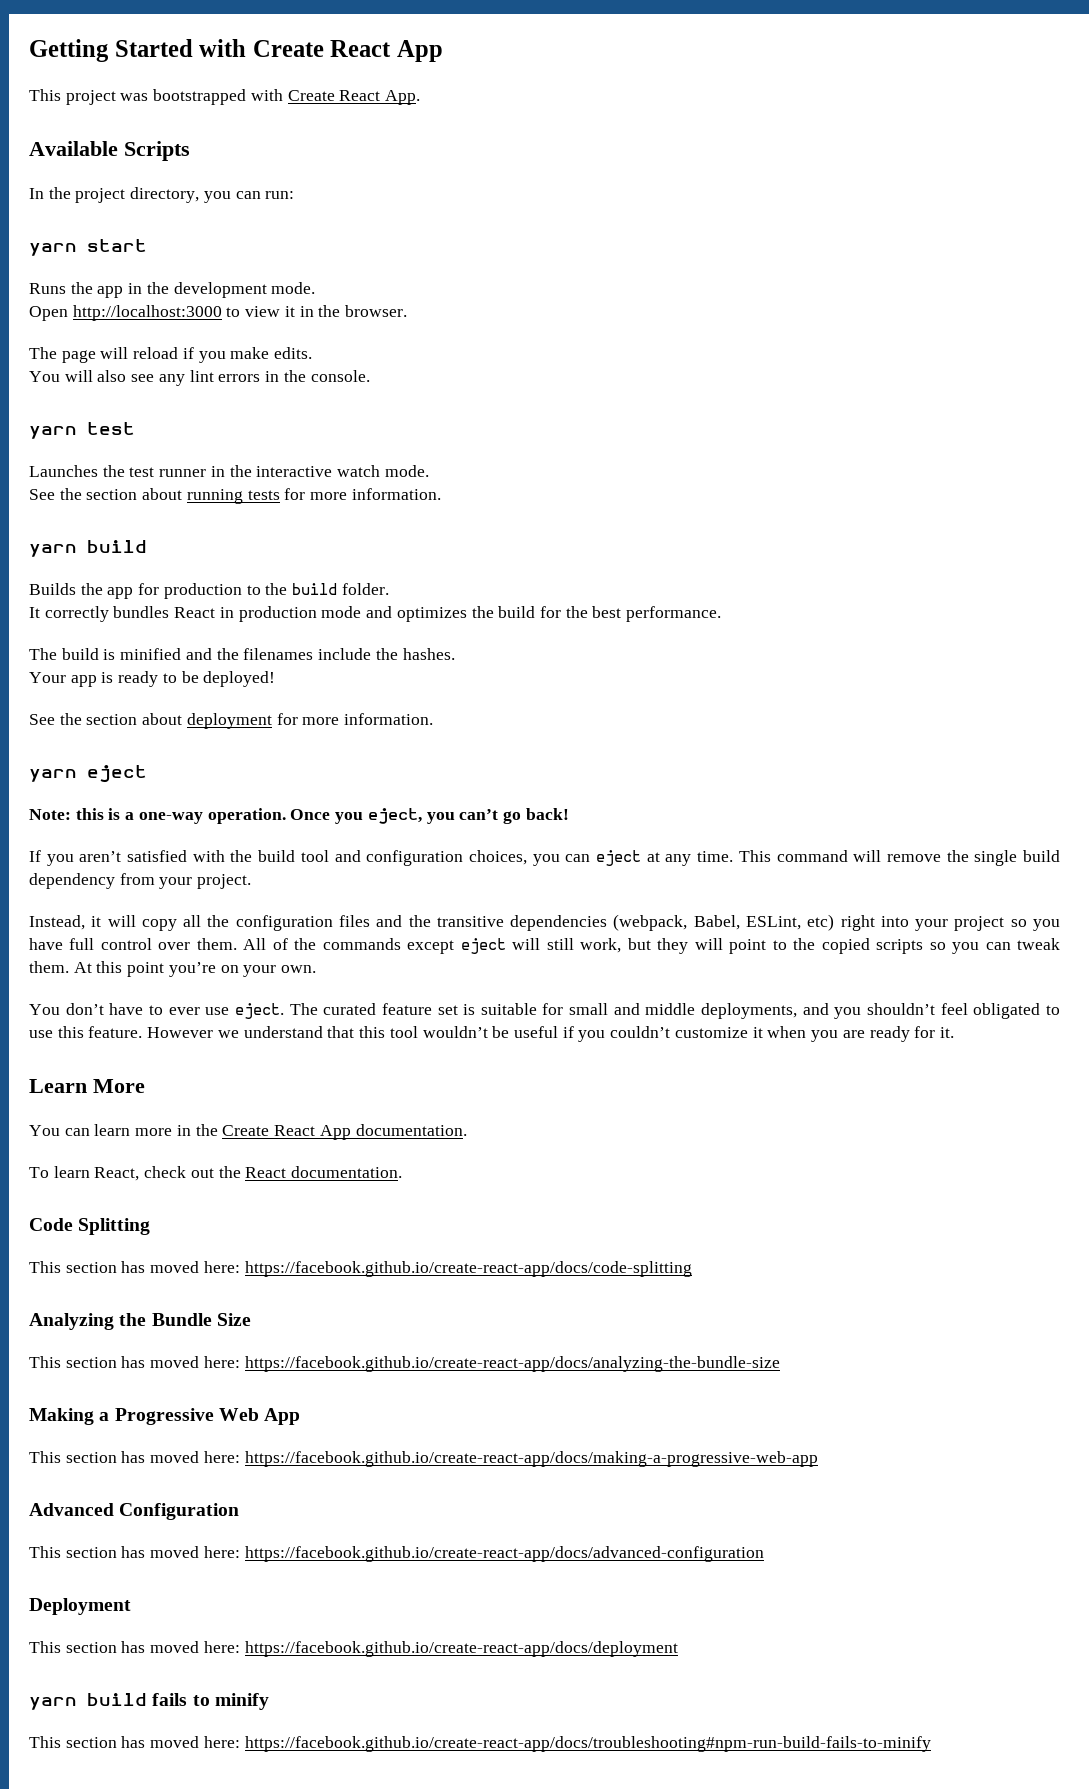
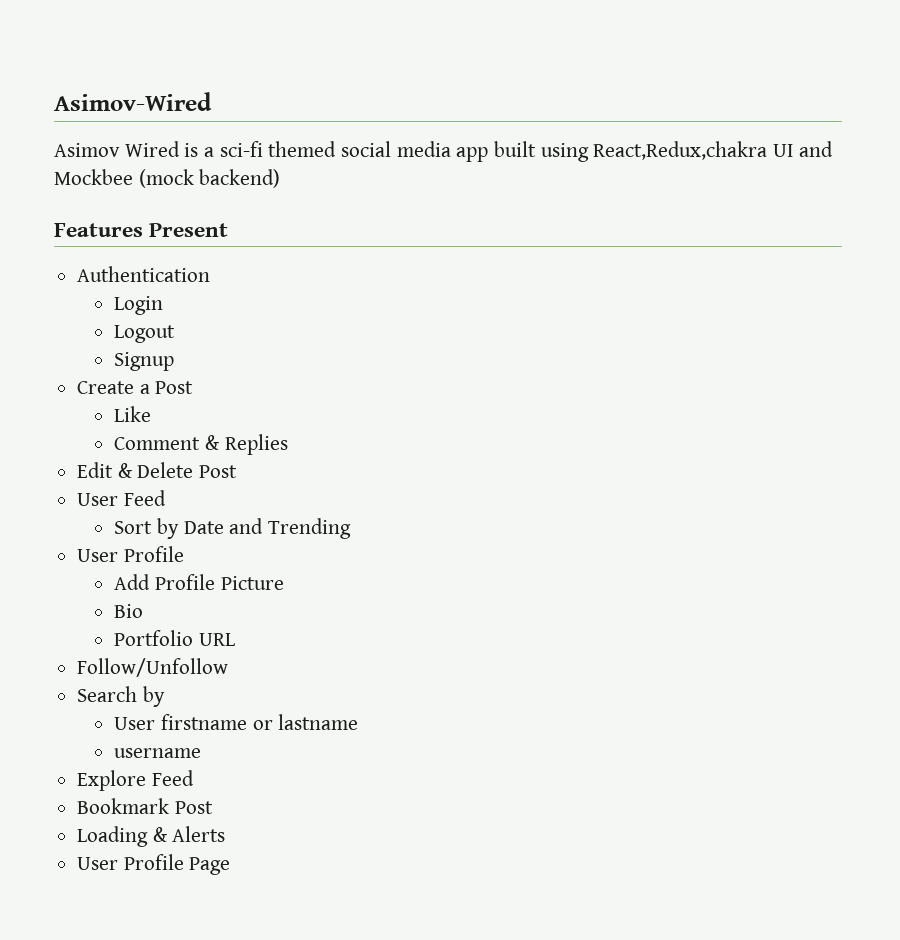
- Getting Started with Create React App
- This project was bootstrapped with Create React App.
- Available Scripts
- In the project directory, you can run:
- yarn start
- Runs the app in the development mode.
- Open http://localhost:3000 to view it in the browser.
- The page will reload if you make edits.
- You will also see any lint errors in the console.
- yarn test
- Launches the test runner in the interactive watch mode.
- See the section about running tests for more information.
- yarn build
- Builds the app for production to the build folder.
- It correctly bundles React in production mode and optimizes the build for the best performance.
- The build is minified and the filenames include the hashes.
- Your app is ready to be deployed!
- See the section about deployment for more information.
- yarn eject
- Note: this is a one-way operation. Once you eject, you can’t go back!
- If you aren’t satisfied with the build tool and configuration choices, you can eject at any time. This command will remove the single build dependency from your project.
- Instead, it will copy all the configuration files and the transitive dependencies (webpack, Babel, ESLint, etc) right into your project so you have full control over them. All of the commands except eject will still work, but they will point to the copied scripts so you can tweak them. At this point you’re on your own.
- You don’t have to ever use eject. The curated feature set is suitable for small and middle deployments, and you shouldn’t feel obligated to use this feature. However we understand that this tool wouldn’t be useful if you couldn’t customize it when you are ready for it.
- Learn More
- You can learn more in the Create React App documentation.
- To learn React, check out the React documentation.
- Code Splitting
- This section has moved here: https://facebook.github.io/create-react-app/docs/code-splitting
- Analyzing the Bundle Size
- This section has moved here: https://facebook.github.io/create-react-app/docs/analyzing-the-bundle-size
- Making a Progressive Web App
- This section has moved here: https://facebook.github.io/create-react-app/docs/making-a-progressive-web-app
- Advanced Configuration
- This section has moved here: https://facebook.github.io/create-react-app/docs/advanced-configuration
- Deployment
- This section has moved here: https://facebook.github.io/create-react-app/docs/deployment
- yarn build fails to minify
- This section has moved here: https://facebook.github.io/create-react-app/docs/troubleshooting#npm-run-build-fails-to-minify
+ Asimov-Wired
+ Asimov Wired is a sci-fi themed social media app built using React,Redux,chakra UI and Mockbee (mock backend)
+ Features Present
+ Authentication
+ Login
+ Logout
+ Signup
+ Create a Post
+ Like
+ Comment & Replies
+ Edit & Delete Post
+ User Feed
+ Sort by Date and Trending
+ User Profile
+ Add Profile Picture
+ Bio
+ Portfolio URL
+ Follow/Unfollow
+ Search by
+ User firstname or lastname
+ username
+ Explore Feed
+ Bookmark Post
+ Loading & Alerts
+ User Profile Page

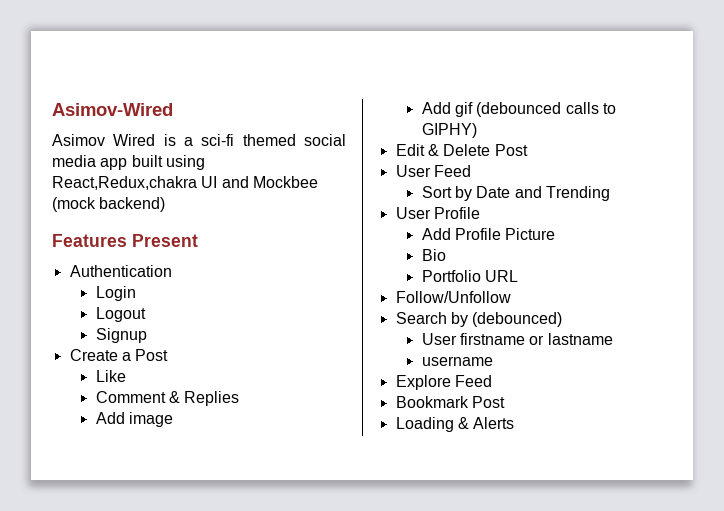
+ Add image
+ Add gif (debounced calls to GIPHY)
- Search by
+ Search by (debounced)
- User Profile Page

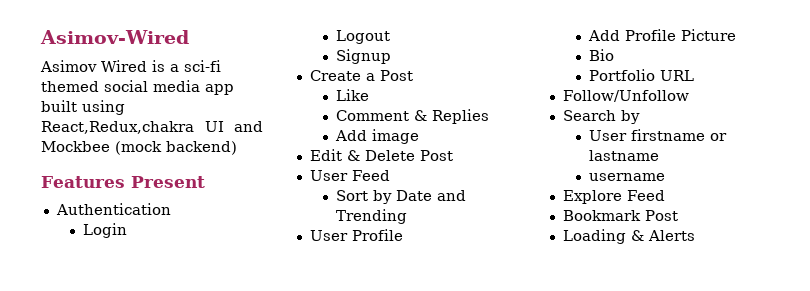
- Add gif (debounced calls to GIPHY)
- Search by (debounced)
+ Search by

